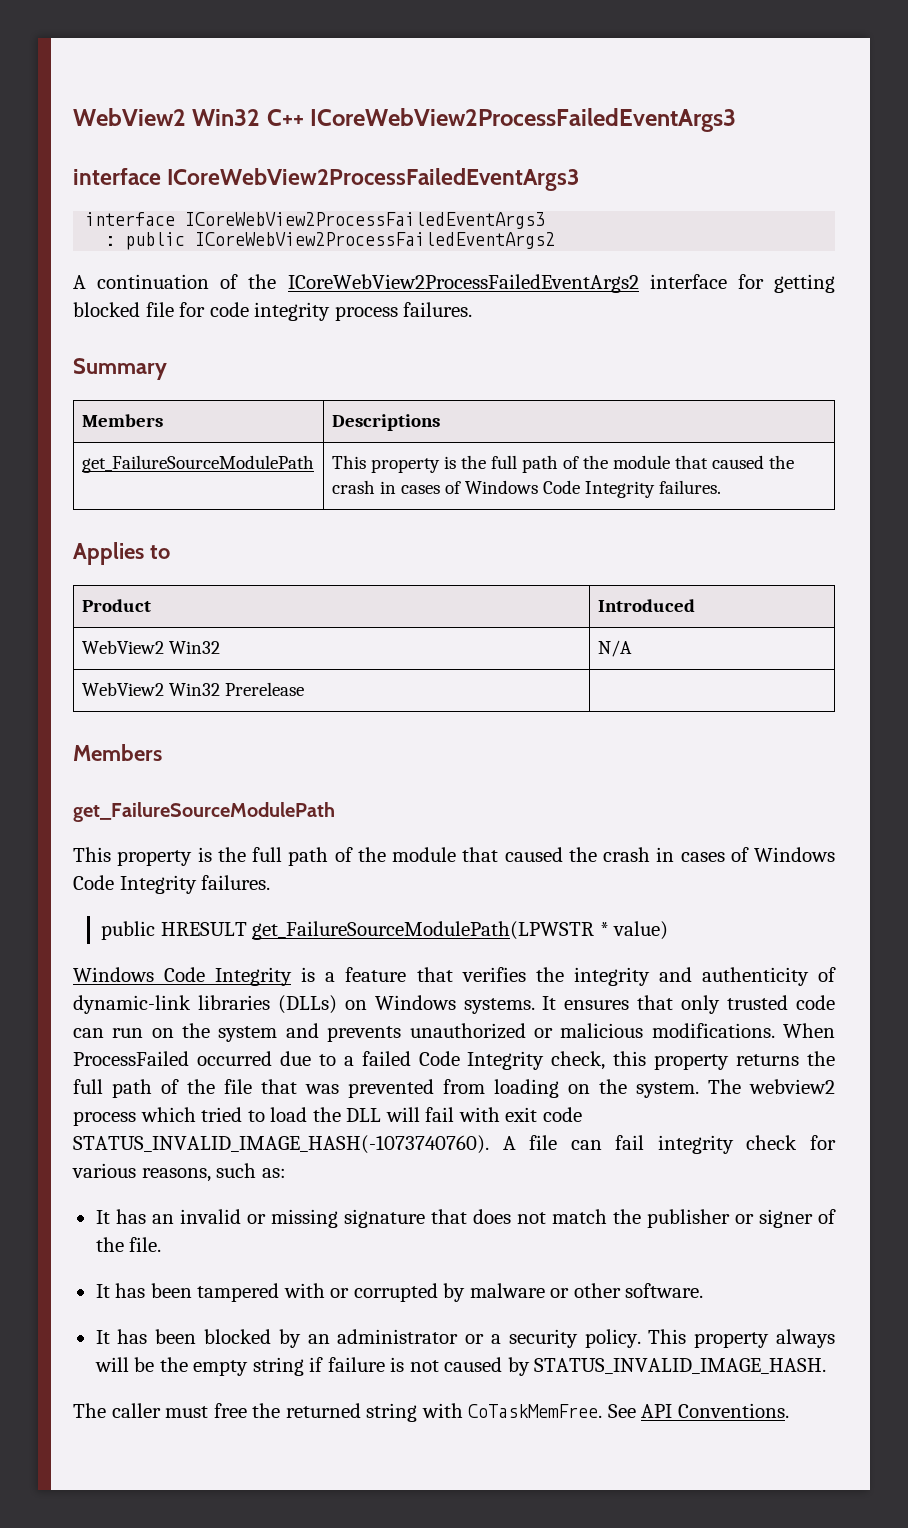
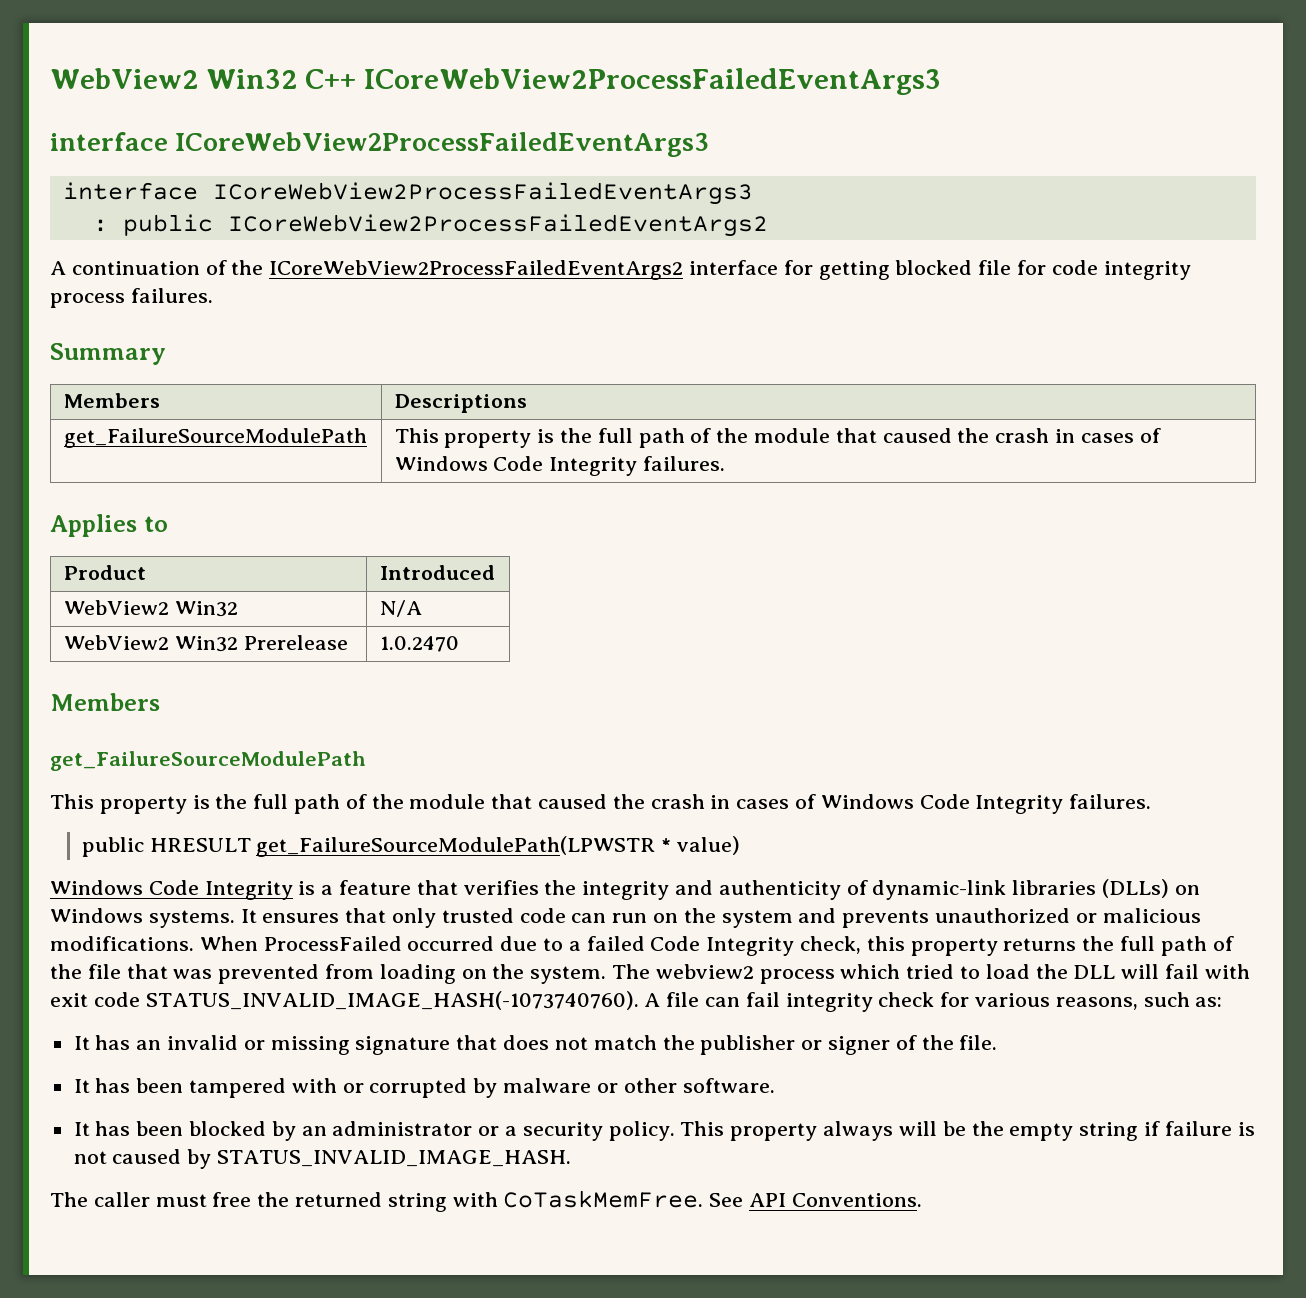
- WebView2 Win32 Prerelease |
+ WebView2 Win32 Prerelease | 1.0.2470

